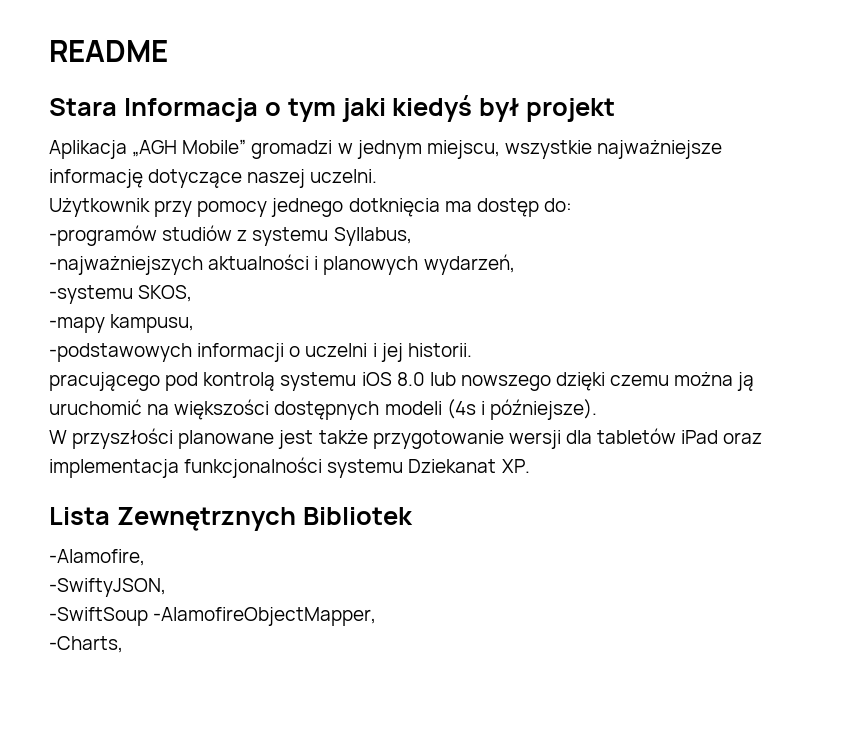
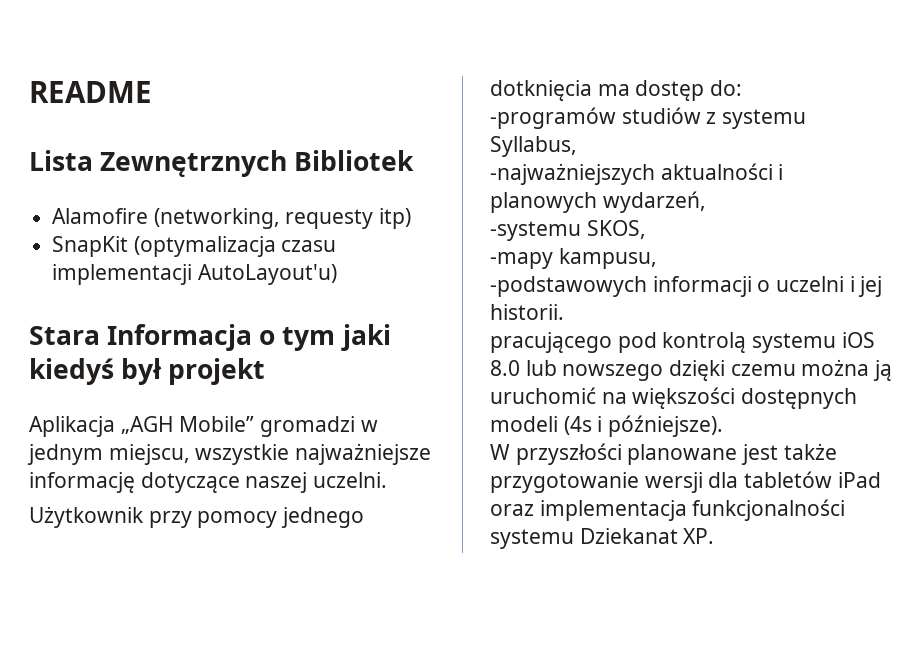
+ Lista Zewnętrznych Bibliotek
+ Alamofire (networking, requesty itp)
+ SnapKit (optymalizacja czasu implementacji AutoLayout'u)
- Lista Zewnętrznych Bibliotek
- -Alamofire,
- -SwiftyJSON,
- -SwiftSoup -AlamofireObjectMapper,
- -Charts,

